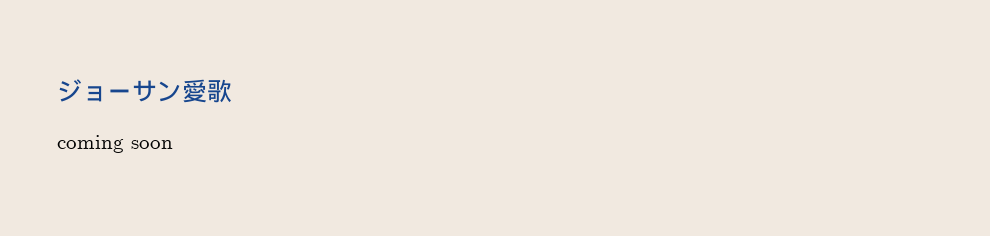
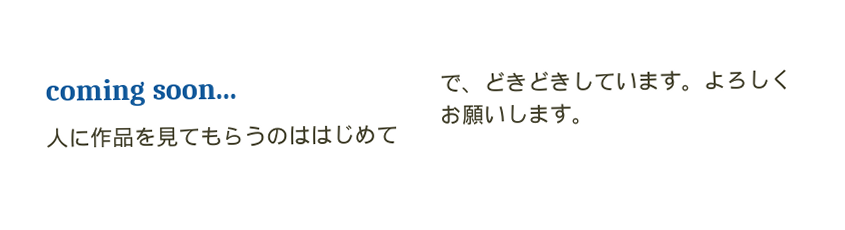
- ジョーサン愛歌
- coming soon
+ coming soon...
+ 人に作品を見てもらうのははじめてで、どきどきしています。よろしくお願いします。

